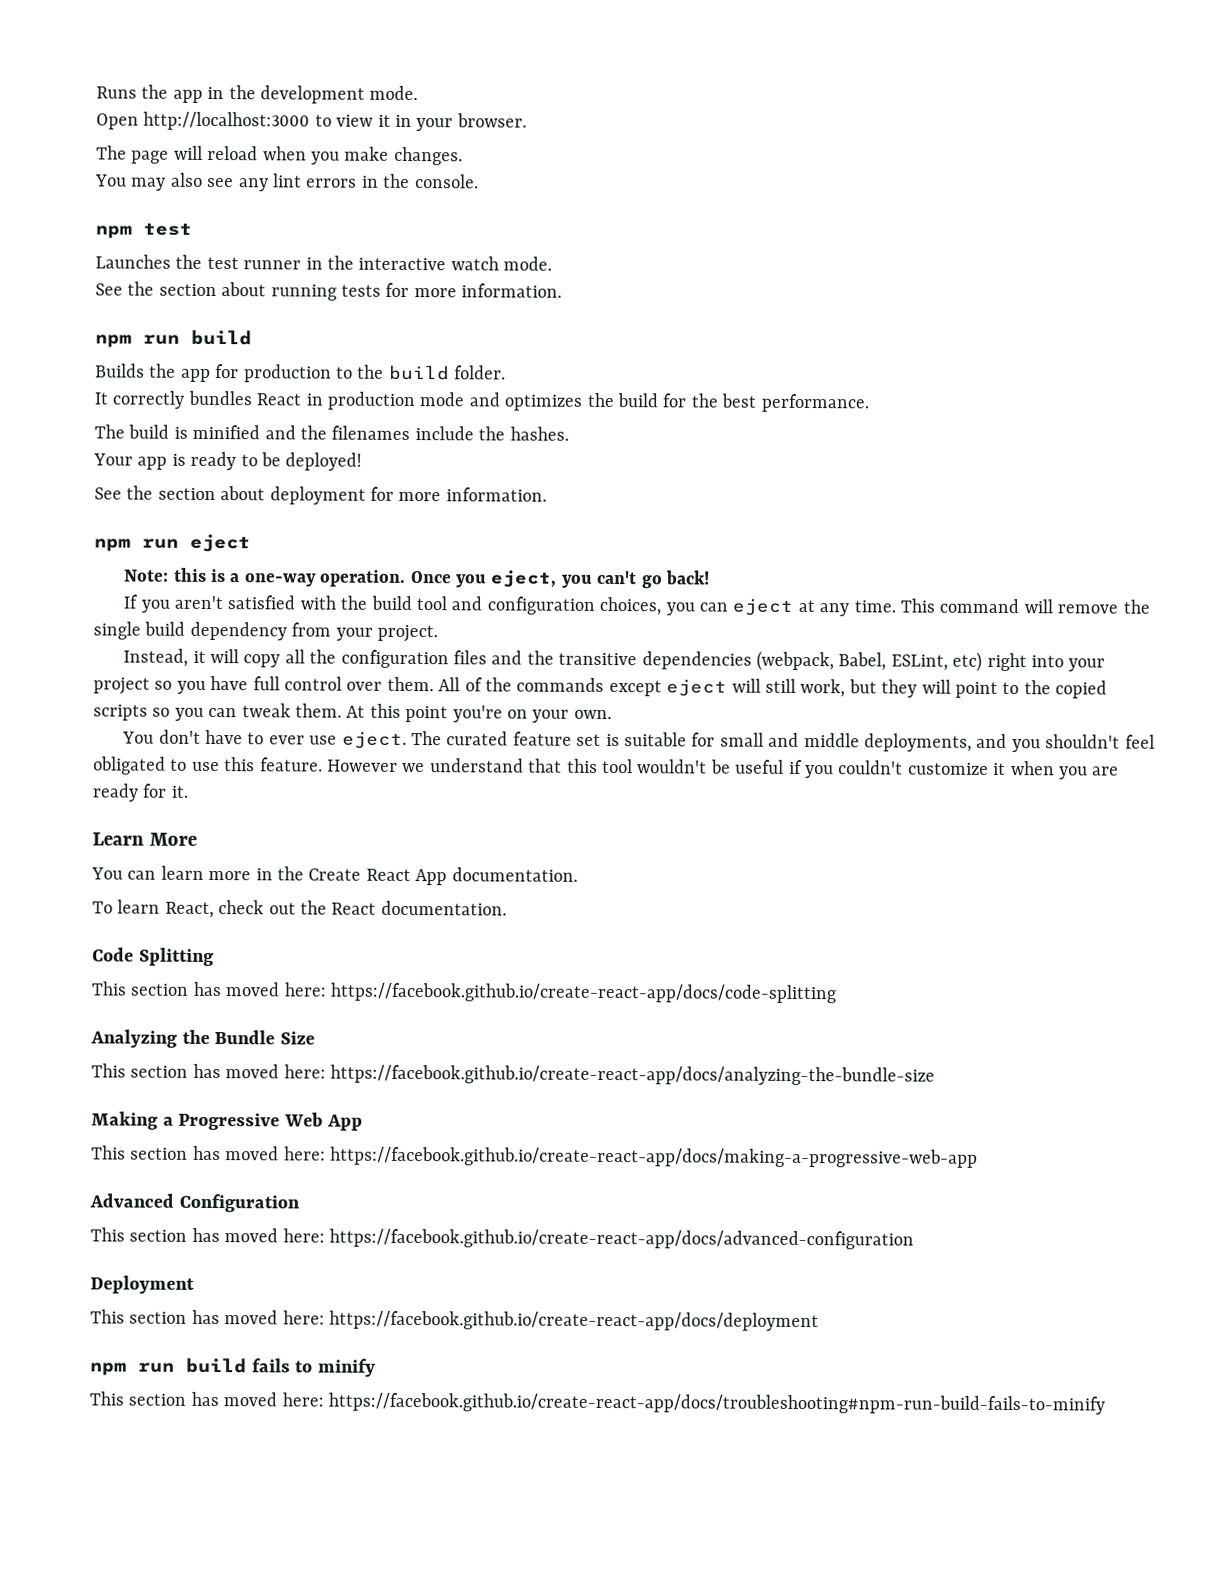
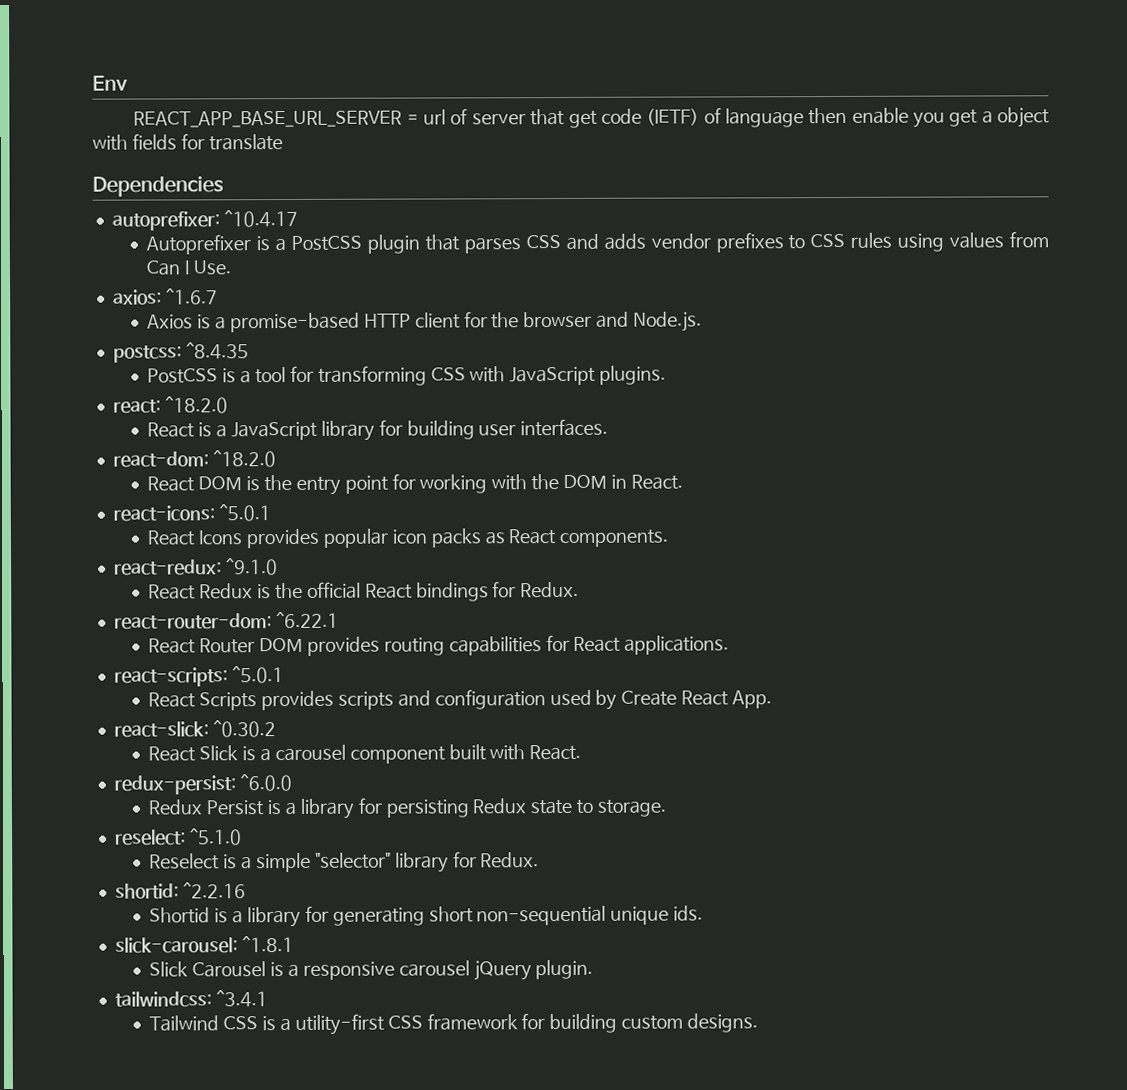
- Runs the app in the development mode.
- Open http://localhost:3000 to view it in your browser.
- The page will reload when you make changes.
- You may also see any lint errors in the console.
- npm test
- Launches the test runner in the interactive watch mode.
- See the section about running tests for more information.
- npm run build
- Builds the app for production to the build folder.
- It correctly bundles React in production mode and optimizes the build for the best performance.
- The build is minified and the filenames include the hashes.
- Your app is ready to be deployed!
- See the section about deployment for more information.
- npm run eject
- Note: this is a one-way operation. Once you eject, you can't go back!
- If you aren't satisfied with the build tool and configuration choices, you can eject at any time. This command will remove the single build dependency from your project.
- Instead, it will copy all the configuration files and the transitive dependencies (webpack, Babel, ESLint, etc) right into your project so you have full control over them. All of the commands except eject will still work, but they will point to the copied scripts so you can tweak them. At this point you're on your own.
- You don't have to ever use eject. The curated feature set is suitable for small and middle deployments, and you shouldn't feel obligated to use this feature. However we understand that this tool wouldn't be useful if you couldn't customize it when you are ready for it.
- Learn More
- You can learn more in the Create React App documentation.
- To learn React, check out the React documentation.
- Code Splitting
- This section has moved here: https://facebook.github.io/create-react-app/docs/code-splitting
- Analyzing the Bundle Size
- This section has moved here: https://facebook.github.io/create-react-app/docs/analyzing-the-bundle-size
- Making a Progressive Web App
- This section has moved here: https://facebook.github.io/create-react-app/docs/making-a-progressive-web-app
- Advanced Configuration
- This section has moved here: https://facebook.github.io/create-react-app/docs/advanced-configuration
- Deployment
- This section has moved here: https://facebook.github.io/create-react-app/docs/deployment
- npm run build fails to minify
- This section has moved here: https://facebook.github.io/create-react-app/docs/troubleshooting#npm-run-build-fails-to-minify
+ Env
+ REACT_APP_BASE_URL_SERVER = url of server that get code (IETF) of language then enable you get a object with fields for translate
+ Dependencies
+ autoprefixer: ^10.4.17
+ Autoprefixer is a PostCSS plugin that parses CSS and adds vendor prefixes to CSS rules using values from Can I Use.
+ axios: ^1.6.7
+ Axios is a promise-based HTTP client for the browser and Node.js.
+ postcss: ^8.4.35
+ PostCSS is a tool for transforming CSS with JavaScript plugins.
+ react: ^18.2.0
+ React is a JavaScript library for building user interfaces.
+ react-dom: ^18.2.0
+ React DOM is the entry point for working with the DOM in React.
+ react-icons: ^5.0.1
+ React Icons provides popular icon packs as React components.
+ react-redux: ^9.1.0
+ React Redux is the official React bindings for Redux.
+ react-router-dom: ^6.22.1
+ React Router DOM provides routing capabilities for React applications.
+ react-scripts: ^5.0.1
+ React Scripts provides scripts and configuration used by Create React App.
+ react-slick: ^0.30.2
+ React Slick is a carousel component built with React.
+ redux-persist: ^6.0.0
+ Redux Persist is a library for persisting Redux state to storage.
+ reselect: ^5.1.0
+ Reselect is a simple "selector" library for Redux.
+ shortid: ^2.2.16
+ Shortid is a library for generating short non-sequential unique ids.
+ slick-carousel: ^1.8.1
+ Slick Carousel is a responsive carousel jQuery plugin.
+ tailwindcss: ^3.4.1
+ Tailwind CSS is a utility-first CSS framework for building custom designs.

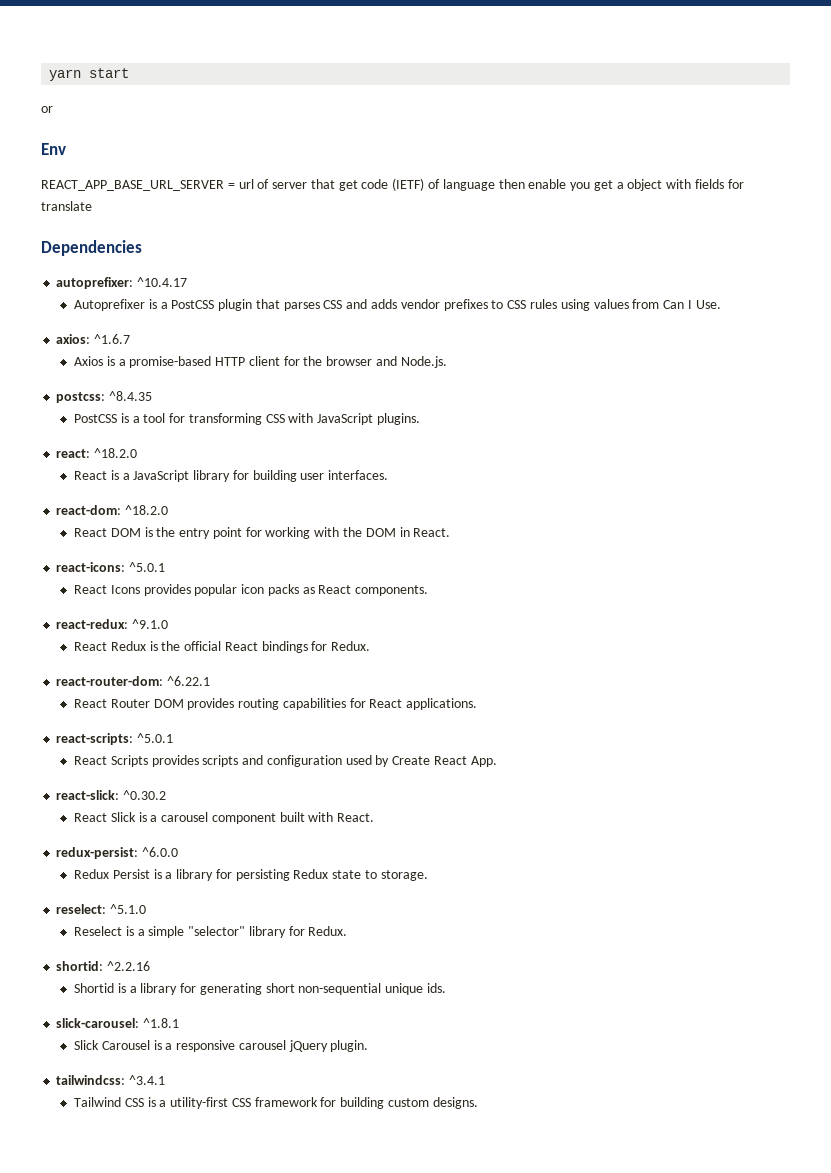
+ yarn start
+ or

